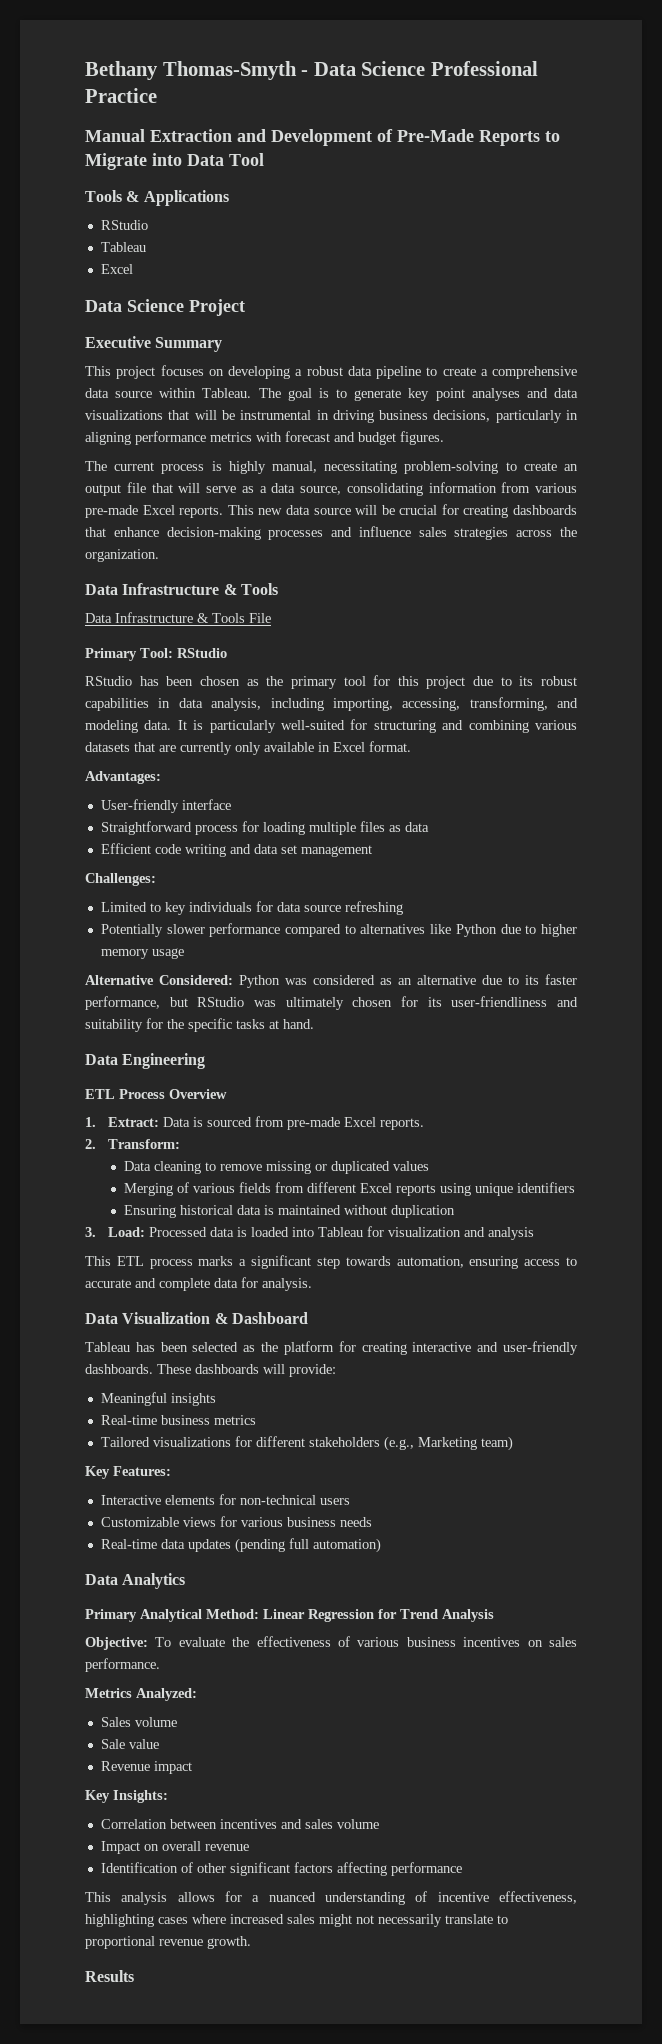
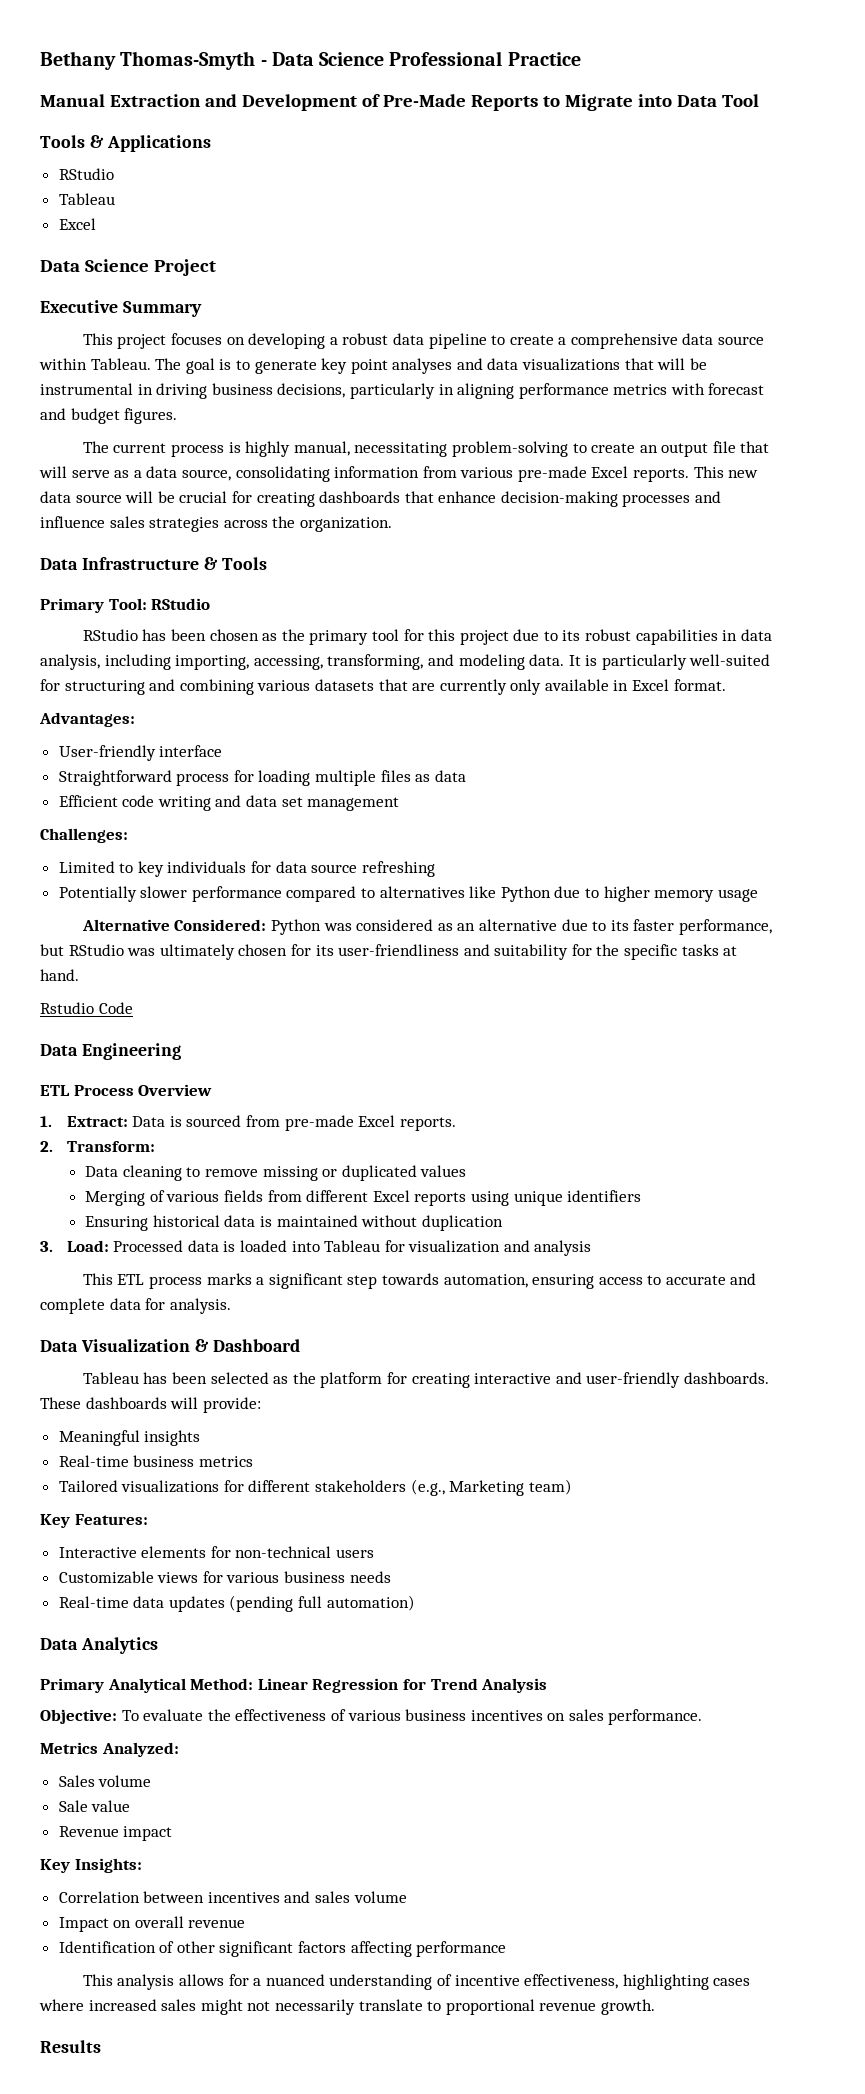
- Data Infrastructure & Tools File
+ Rstudio Code

